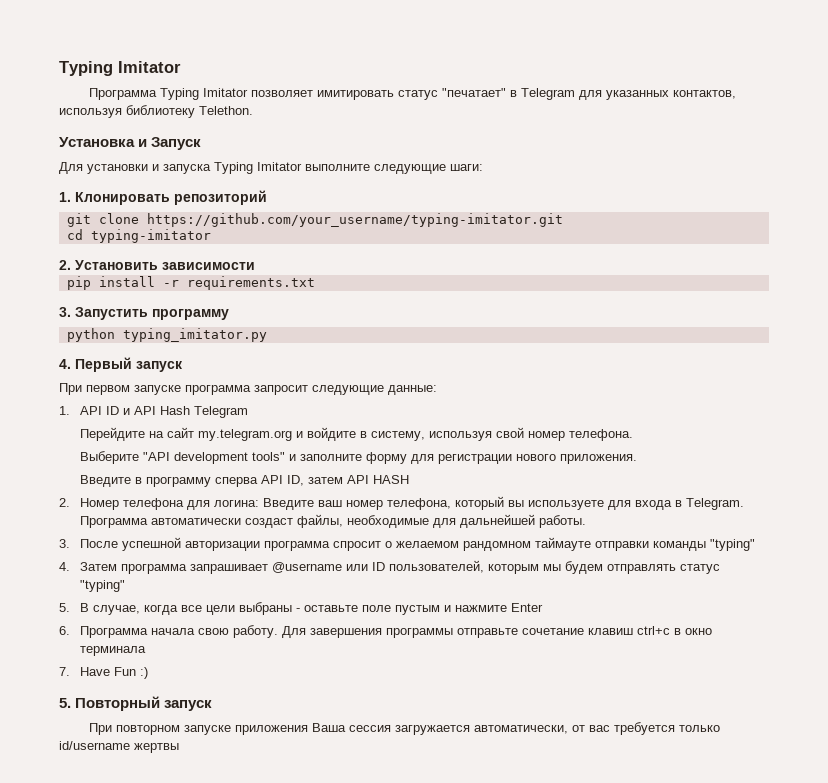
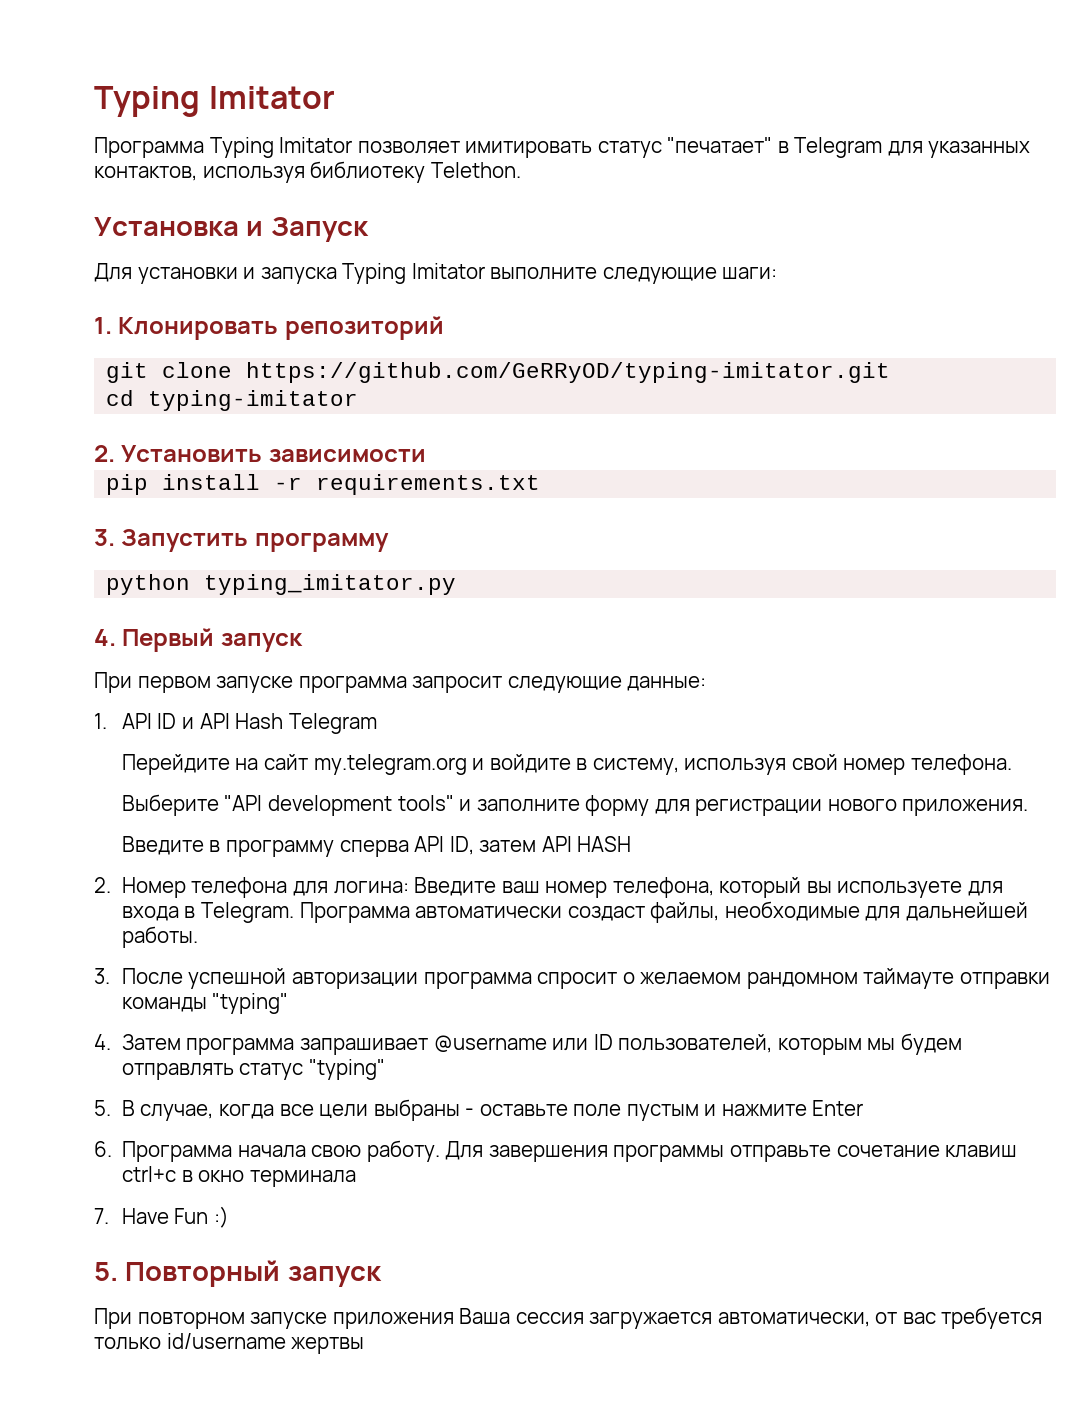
- git clone https://github.com/your_username/typing-imitator.git
+ git clone https://github.com/GeRRyOD/typing-imitator.git

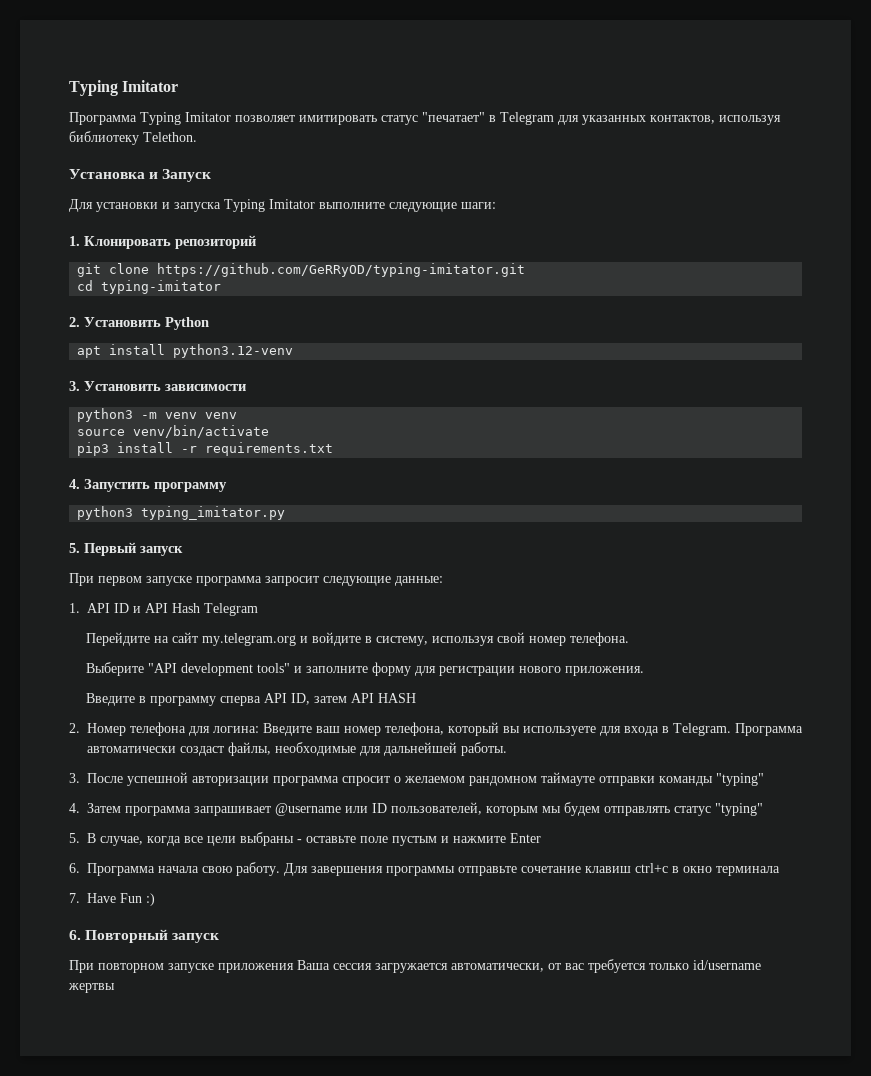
- 2. Установить зависимости
- pip install -r requirements.txt
+ 2. Установить Python
+ apt install python3.12-venv
+ 3. Установить зависимости
+ python3 -m venv venv
+ source venv/bin/activate
+ pip3 install -r requirements.txt
- 3. Запустить программу
+ 4. Запустить программу
- python typing_imitator.py
+ python3 typing_imitator.py
- 4. Первый запуск
+ 5. Первый запуск
- 5. Повторный запуск
+ 6. Повторный запуск

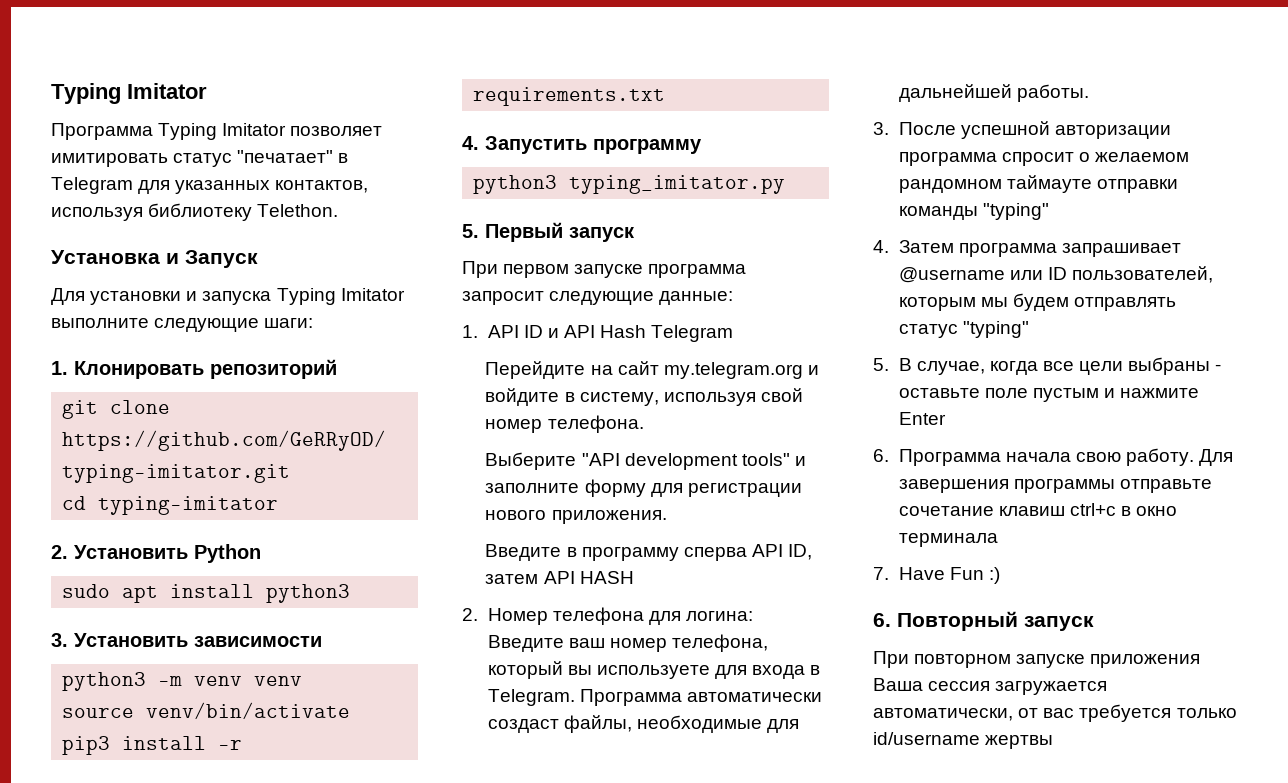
- apt install python3.12-venv
+ sudo apt install python3

